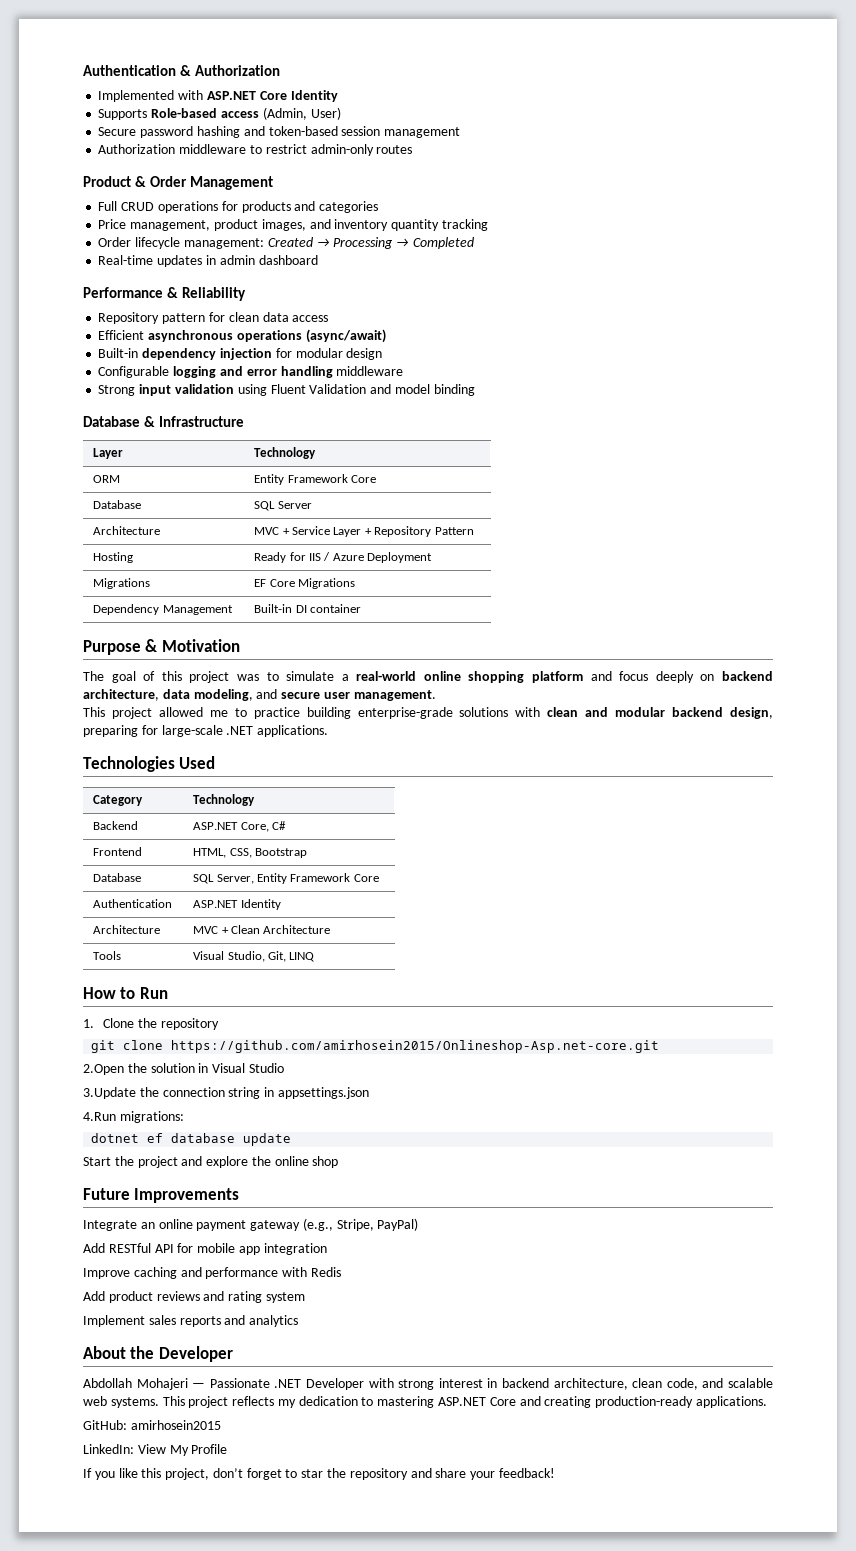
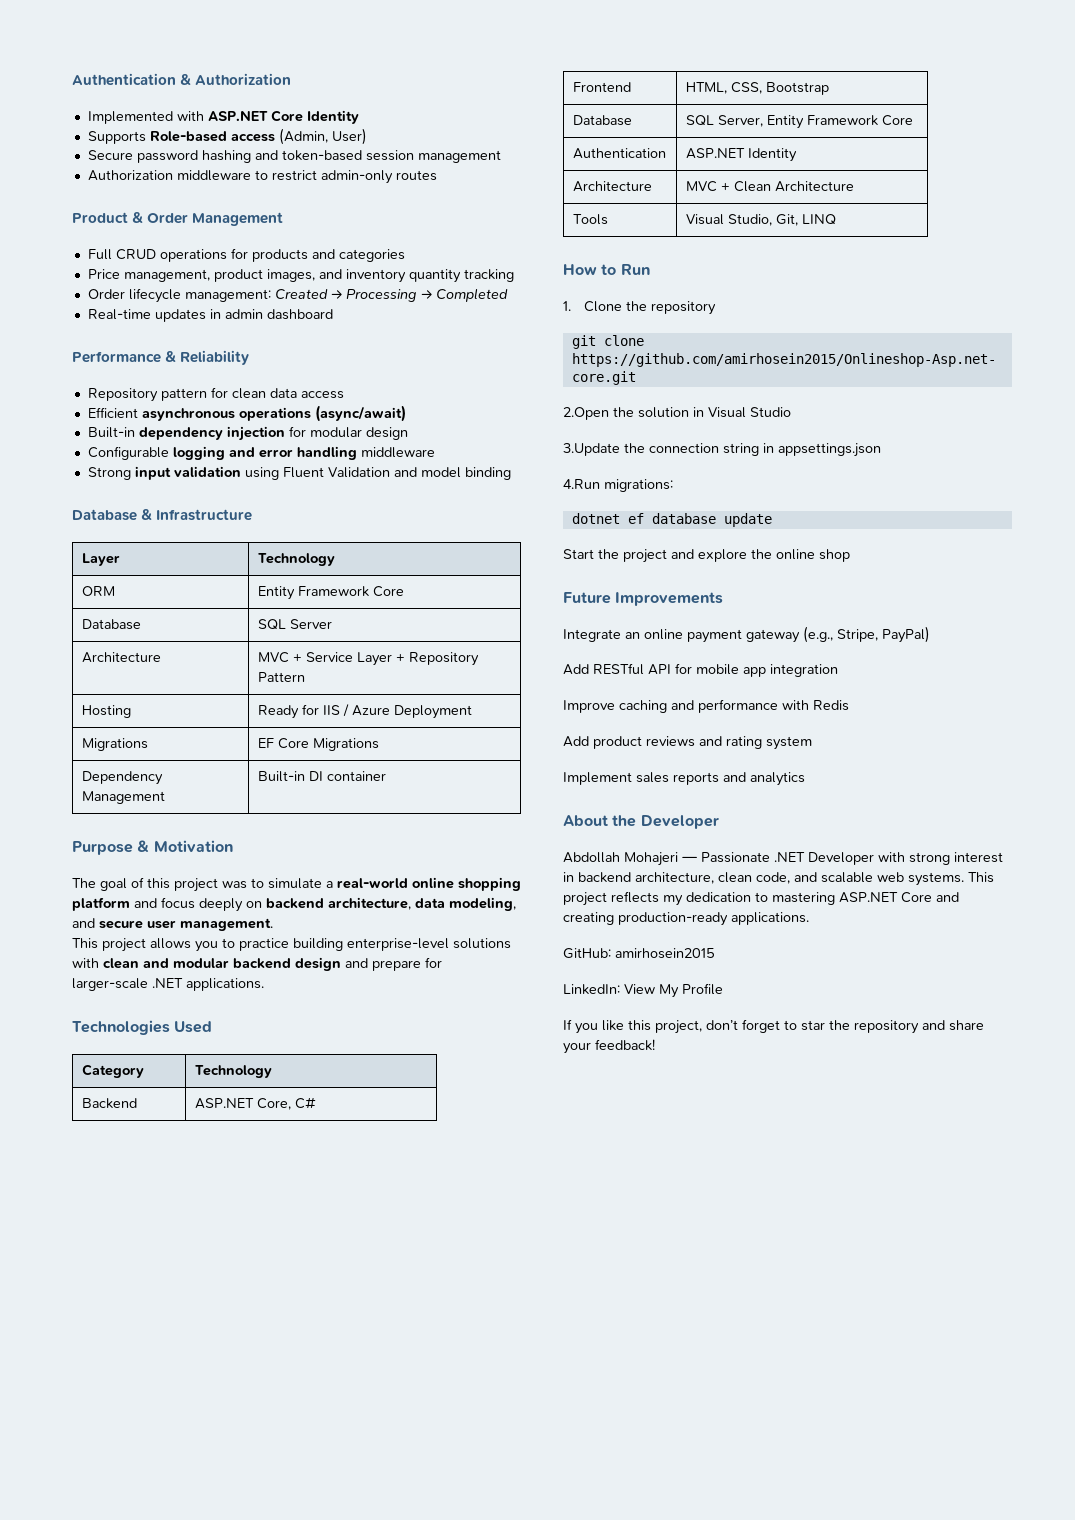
- This project allowed me to practice building enterprise-grade solutions with clean and modular backend design, preparing for large-scale .NET applications.
+ This project allows you to practice building enterprise-level solutions with clean and modular backend design and prepare for larger-scale .NET applications.

